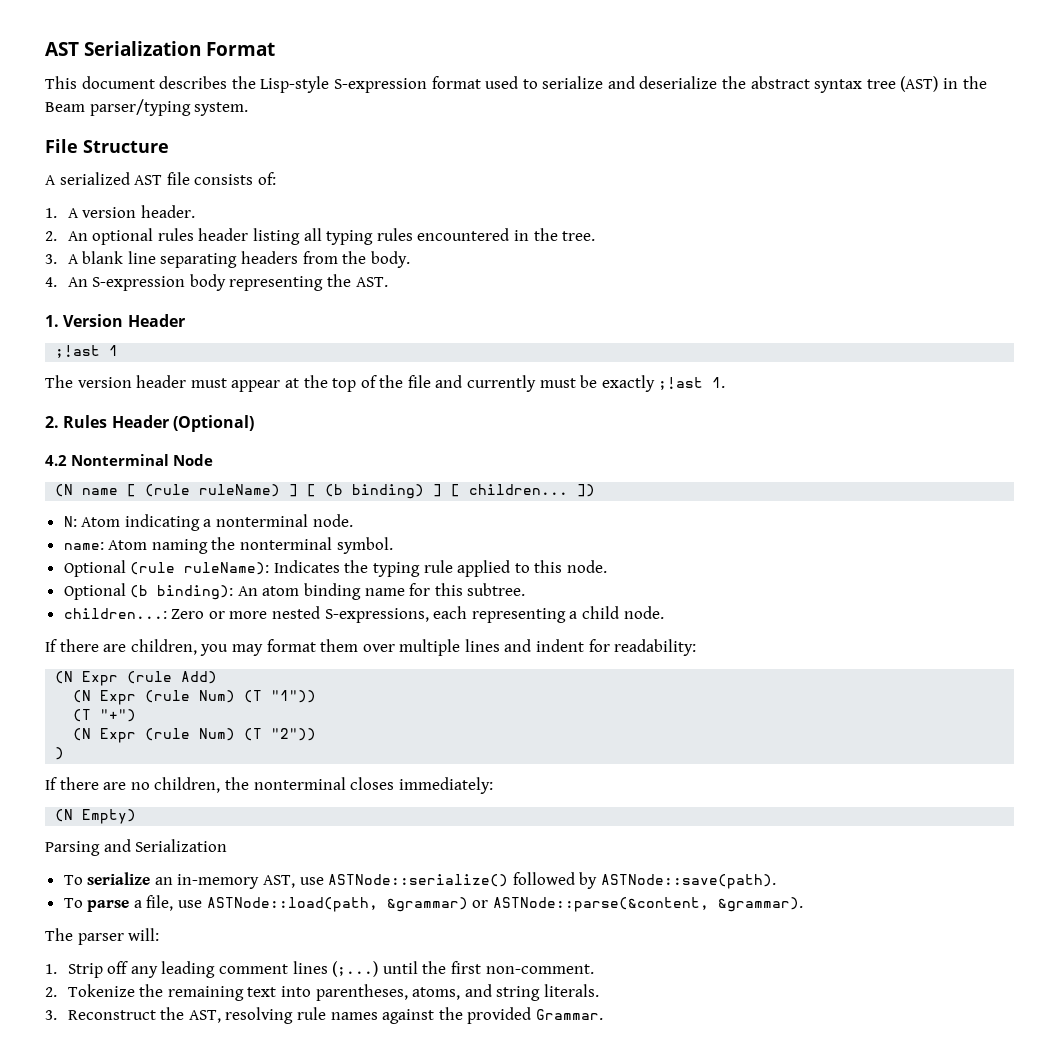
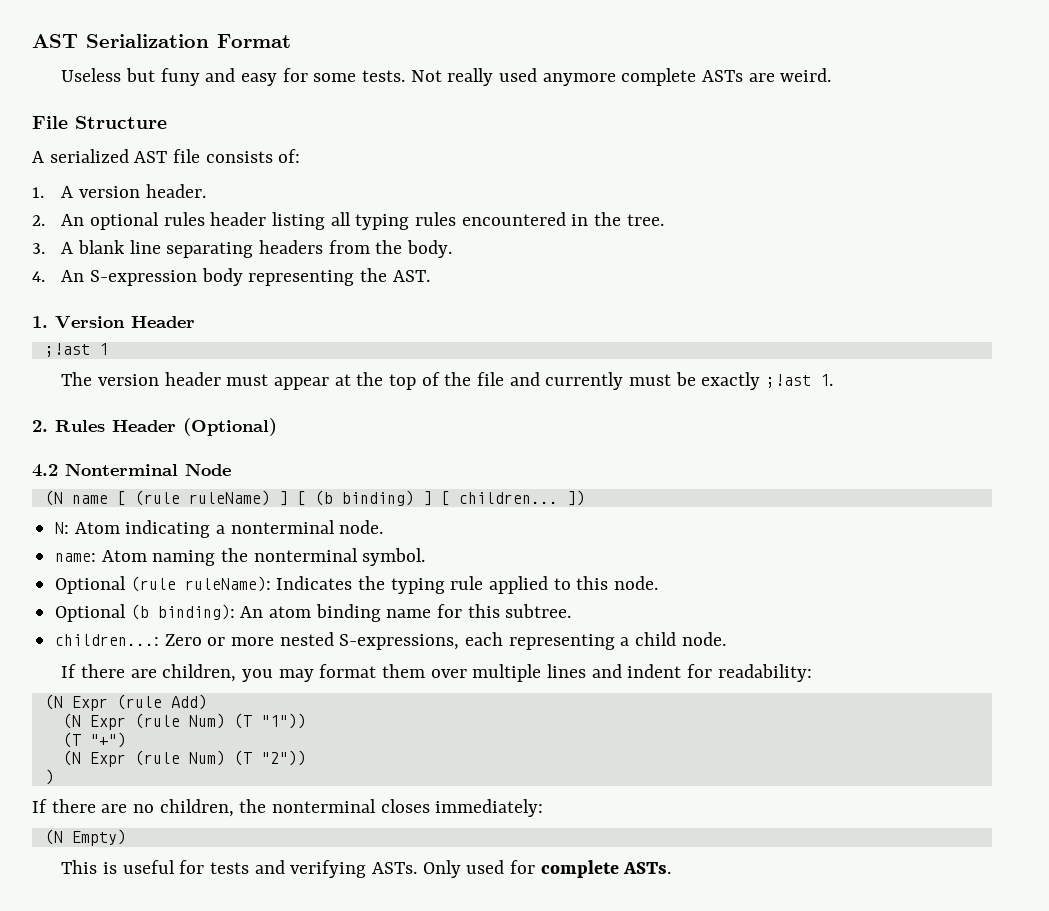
- This document describes the Lisp-style S-expression format used to serialize and deserialize the abstract syntax tree (AST) in the Beam parser/typing system.
+ Useless but funy and easy for some tests. Not really used anymore complete ASTs are weird.
- Parsing and Serialization
- To serialize an in-memory AST, use ASTNode::serialize() followed by ASTNode::save(path).
- To parse a file, use ASTNode::load(path, &grammar) or ASTNode::parse(&content, &grammar).
- The parser will:
- 1. Strip off any leading comment lines (;...) until the first non-comment.
- 2. Tokenize the remaining text into parentheses, atoms, and string literals.
- 3. Reconstruct the AST, resolving rule names against the provided Grammar.
+ This is useful for tests and verifying ASTs. Only used for complete ASTs.

